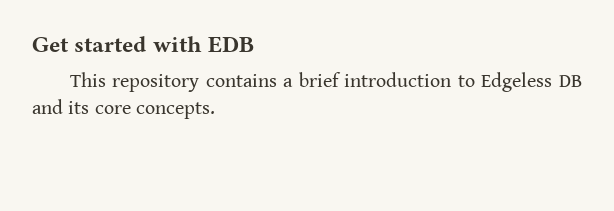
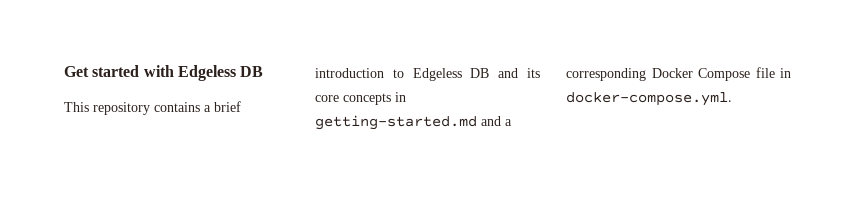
- Get started with EDB
+ Get started with Edgeless DB
- This repository contains a brief introduction to Edgeless DB and its core concepts.
+ This repository contains a brief introduction to Edgeless DB and its core concepts in getting-started.md and a corresponding Docker Compose file in docker-compose.yml.

